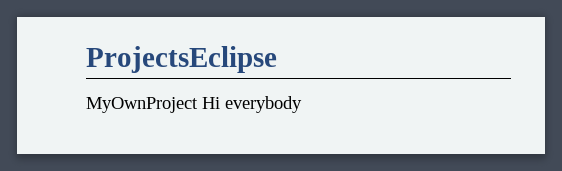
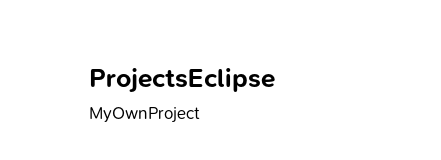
- MyOwnProject Hi everybody
+ MyOwnProject

